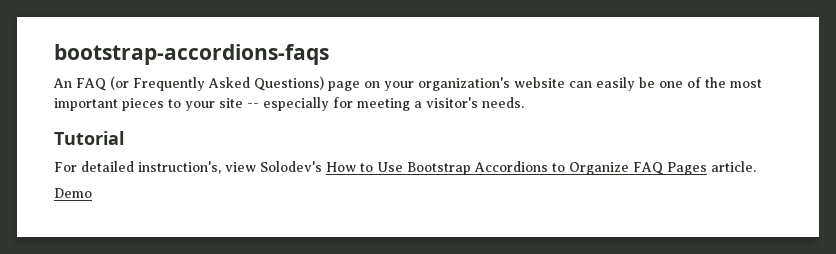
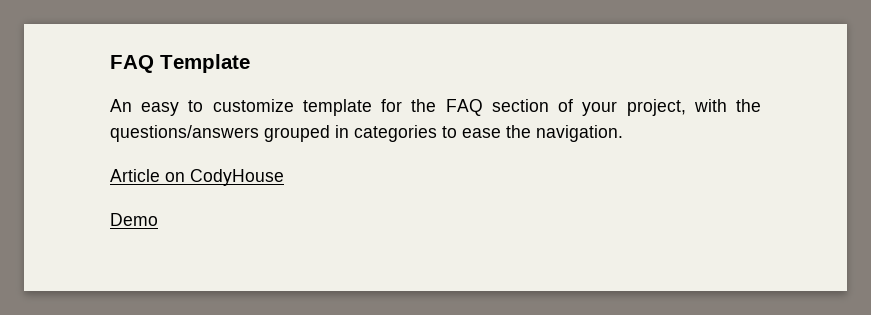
- bootstrap-accordions-faqs
+ FAQ Template
- An FAQ (or Frequently Asked Questions) page on your organization's website can easily be one of the most important pieces to your site -- especially for meeting a visitor's needs.
- Tutorial
- For detailed instruction's, view Solodev's How to Use Bootstrap Accordions to Organize FAQ Pages article.
+ An easy to customize template for the FAQ section of your project, with the questions/answers grouped in categories to ease the navigation.
+ Article on CodyHouse

